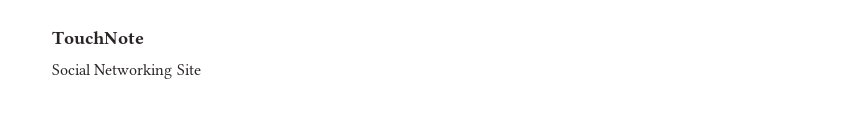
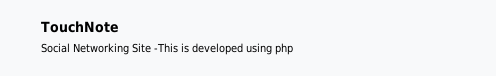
- Social Networking Site
+ Social Networking Site -This is developed using php

